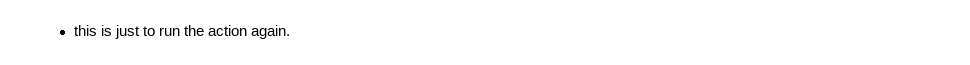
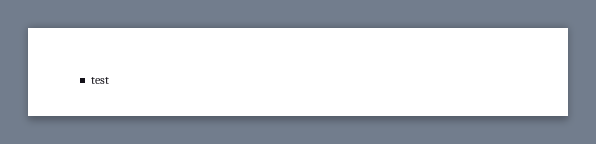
- this is just to run the action again.
+ test

